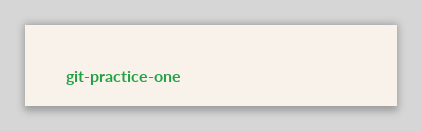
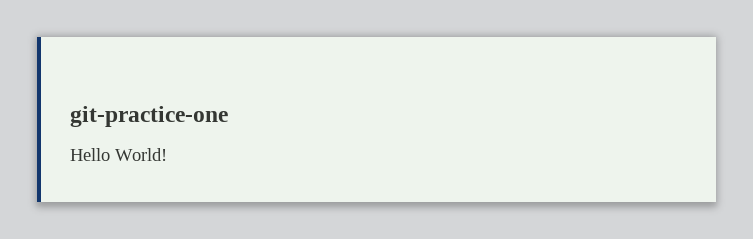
+ Hello World!

